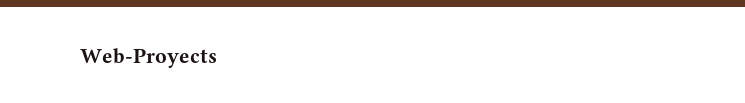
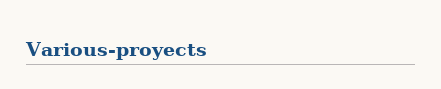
- Web-Proyects
+ Various-proyects

